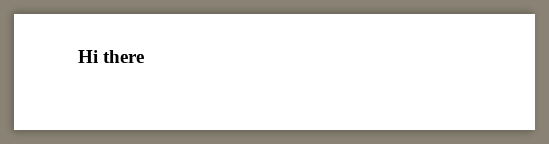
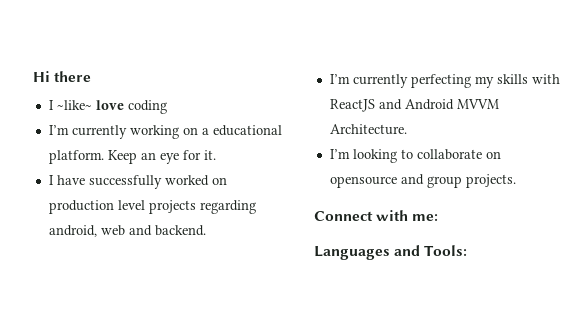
+ I ~like~ love coding
+ I’m currently working on a educational platform. Keep an eye for it.
+ I have successfully worked on production level projects regarding android, web and backend.
+ I’m currently perfecting my skills with ReactJS and Android MVVM Architecture.
+ I’m looking to collaborate on opensource and group projects.
+ Connect with me:
+ Languages and Tools:

